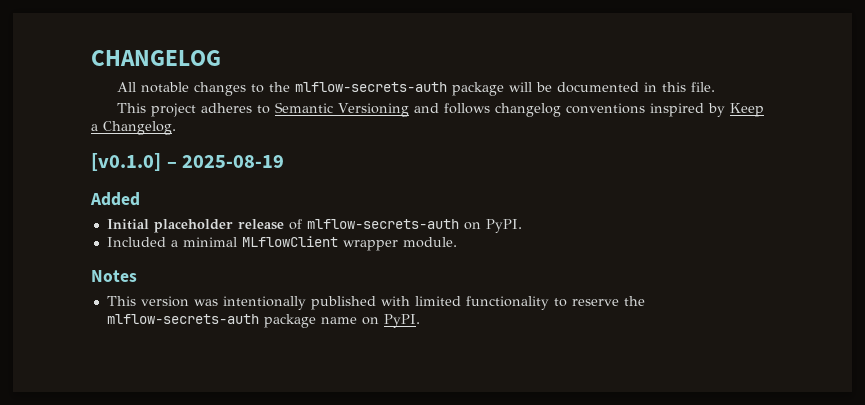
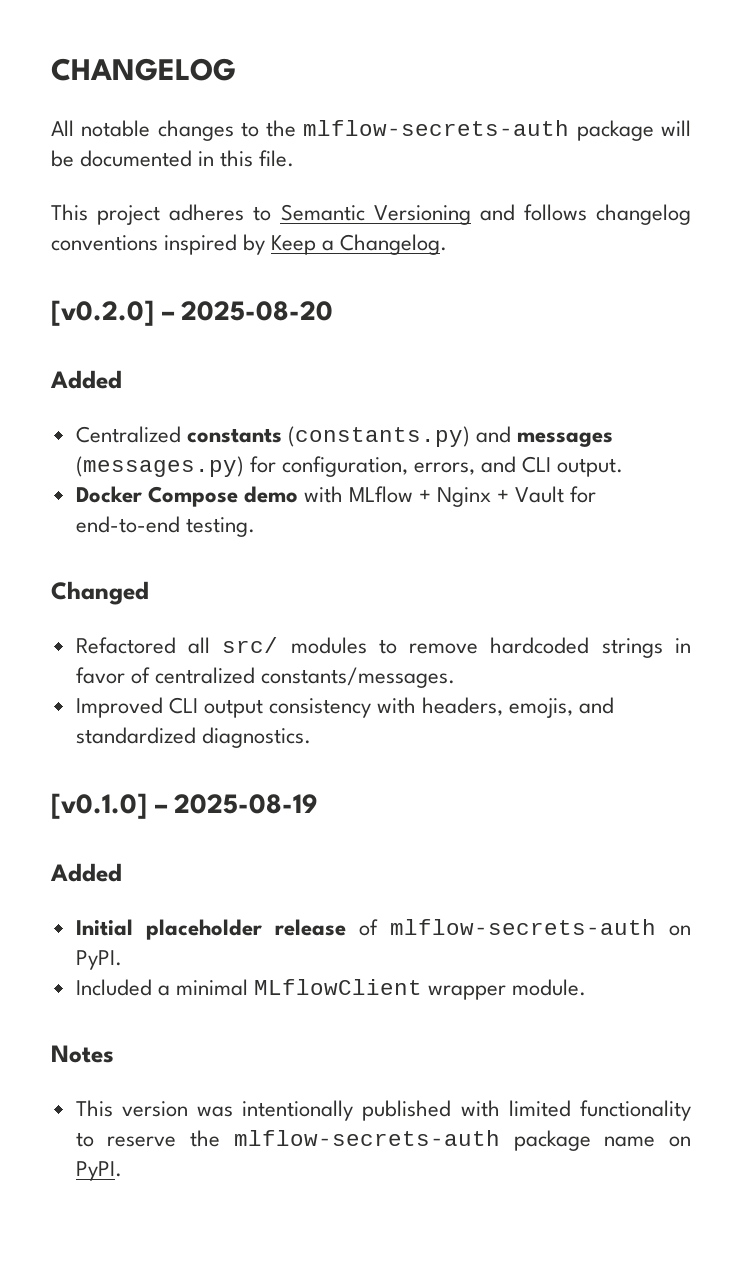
+ [v0.2.0] – 2025-08-20
+ Added
+ Centralized constants (constants.py) and messages (messages.py) for configuration, errors, and CLI output.
+ Docker Compose demo with MLflow + Nginx + Vault for end-to-end testing.
+ Changed
+ Refactored all src/ modules to remove hardcoded strings in favor of centralized constants/messages.
+ Improved CLI output consistency with headers, emojis, and standardized diagnostics.

